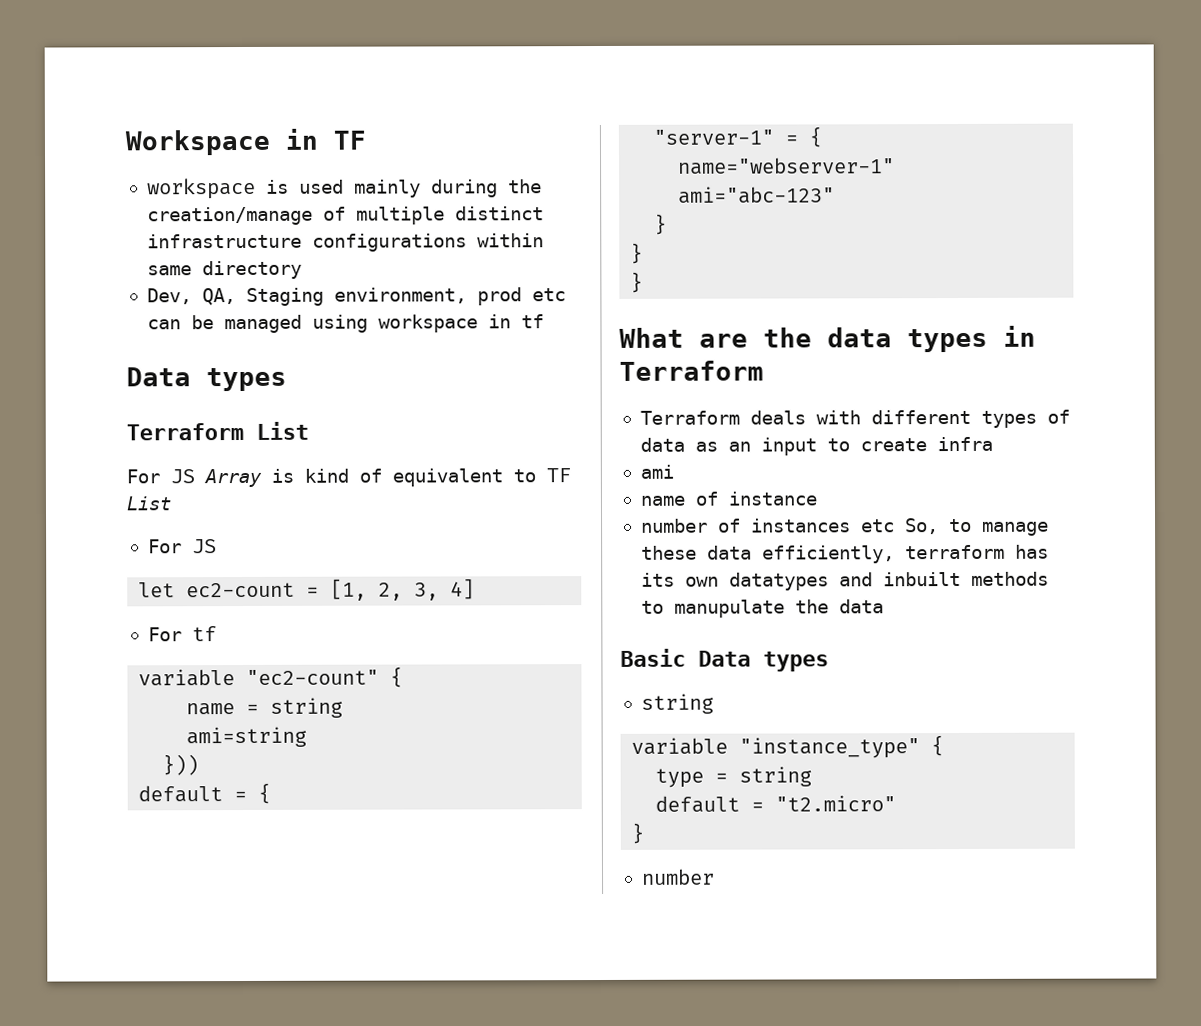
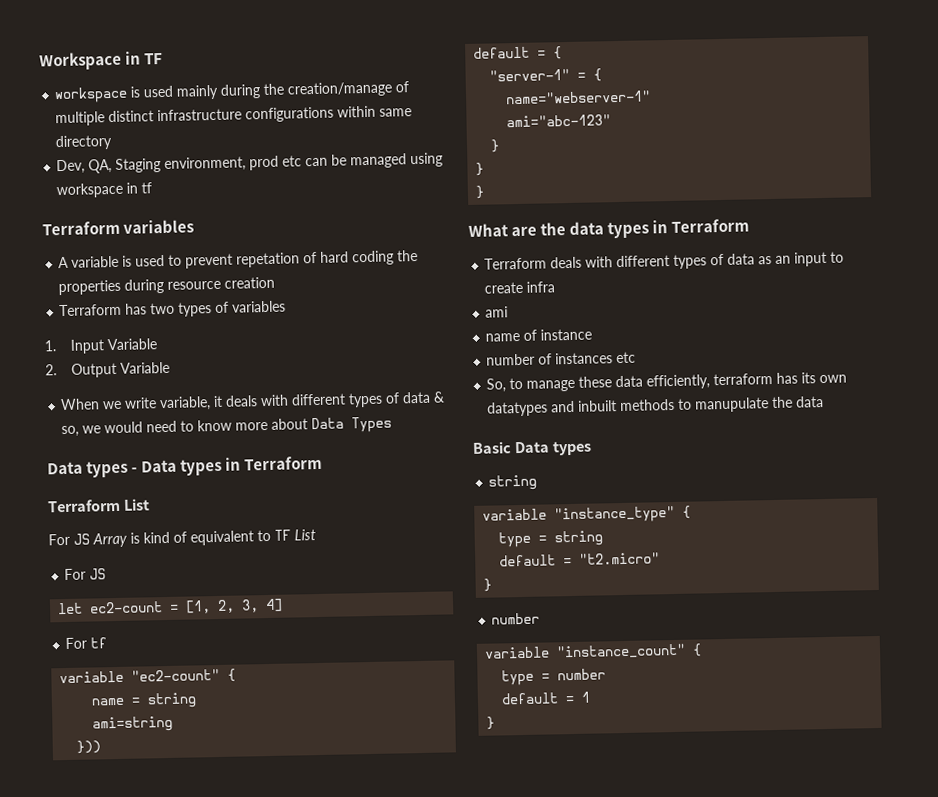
  Dev, QA, Staging environment, prod etc can be managed using workspace in tf
- Data types
+ Terraform variables
+ A variable is used to prevent repetation of hard coding the properties during resource creation
+ Terraform has two types of variables
+ 1. Input Variable
+ 2. Output Variable
+ When we write variable, it deals with different types of data & so, we would need to know more about Data Types
+ Data types - Data types in Terraform
- number of instances etc So, to manage these data efficiently, terraform has its own datatypes and inbuilt methods to manupulate the data
+ number of instances etc
+ So, to manage these data efficiently, terraform has its own datatypes and inbuilt methods to manupulate the data
+ variable "instance_count" {
+ type = number
+ default = 1
+ }

